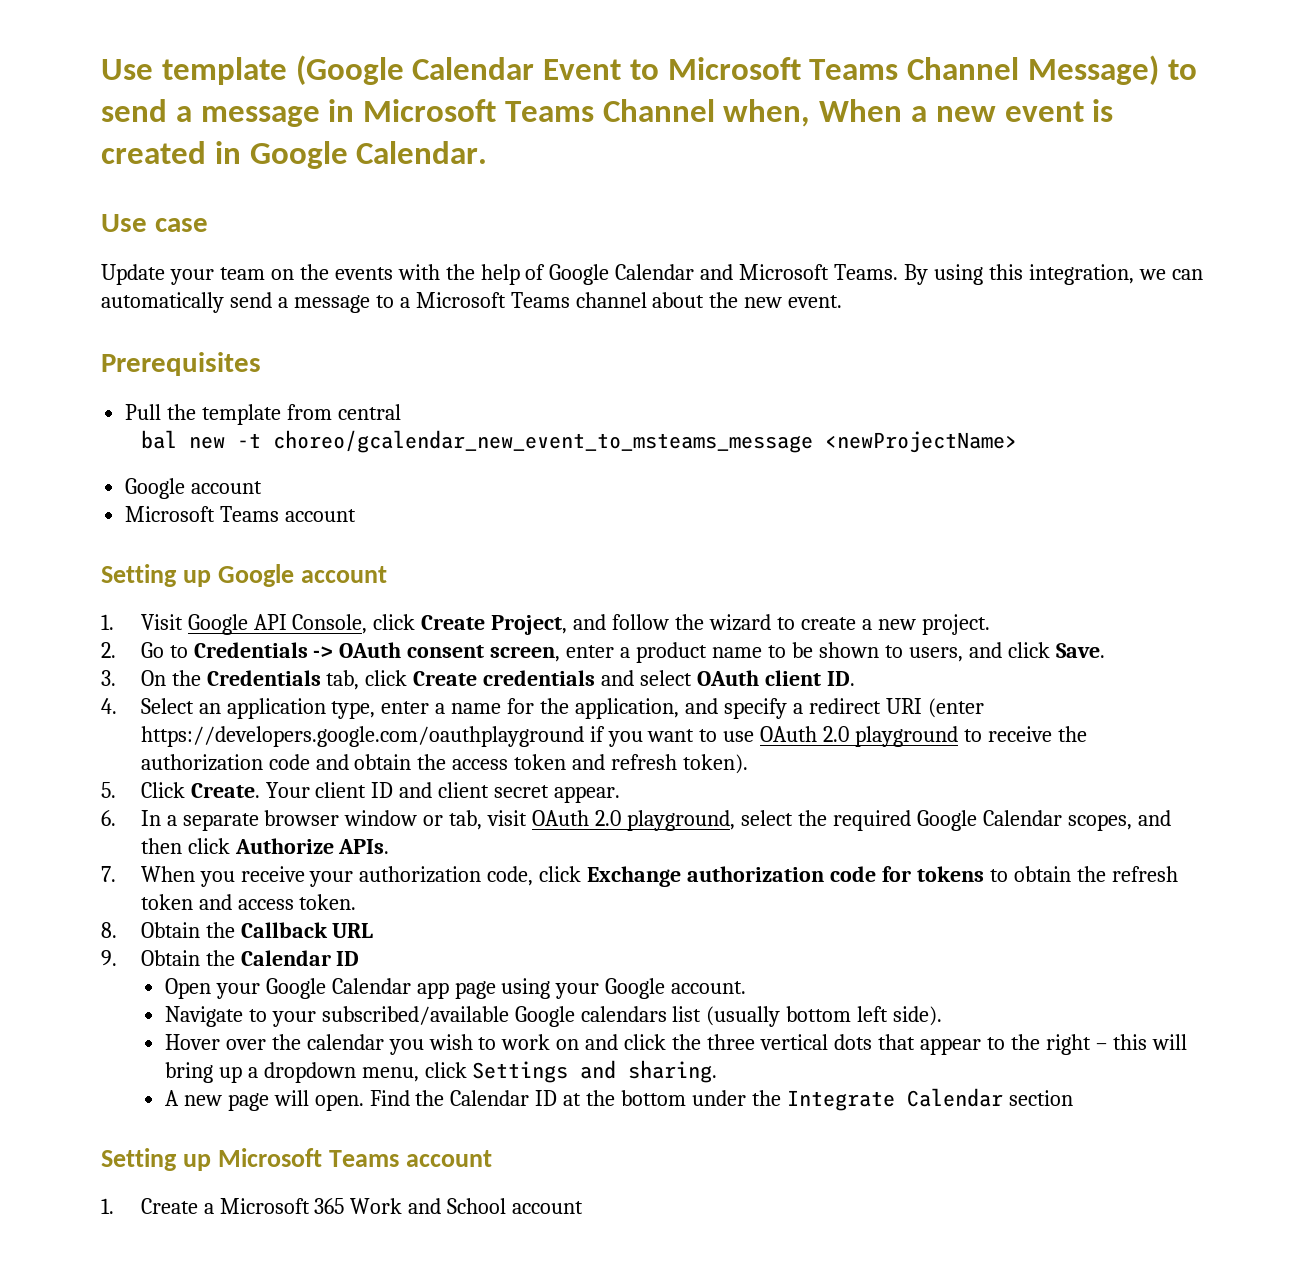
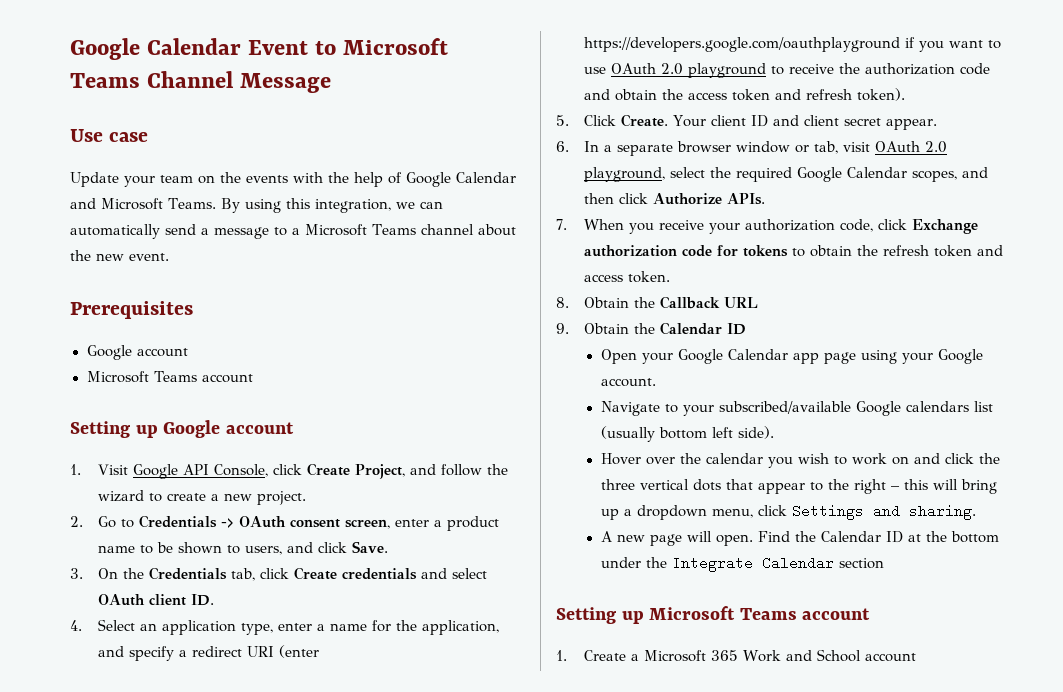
- Use template (Google Calendar Event to Microsoft Teams Channel Message) to send a message in Microsoft Teams Channel when, When a new event is created in Google Calendar.
+ Google Calendar Event to Microsoft Teams Channel Message
- Pull the template from central
- bal new -t choreo/gcalendar_new_event_to_msteams_message <newProjectName>

